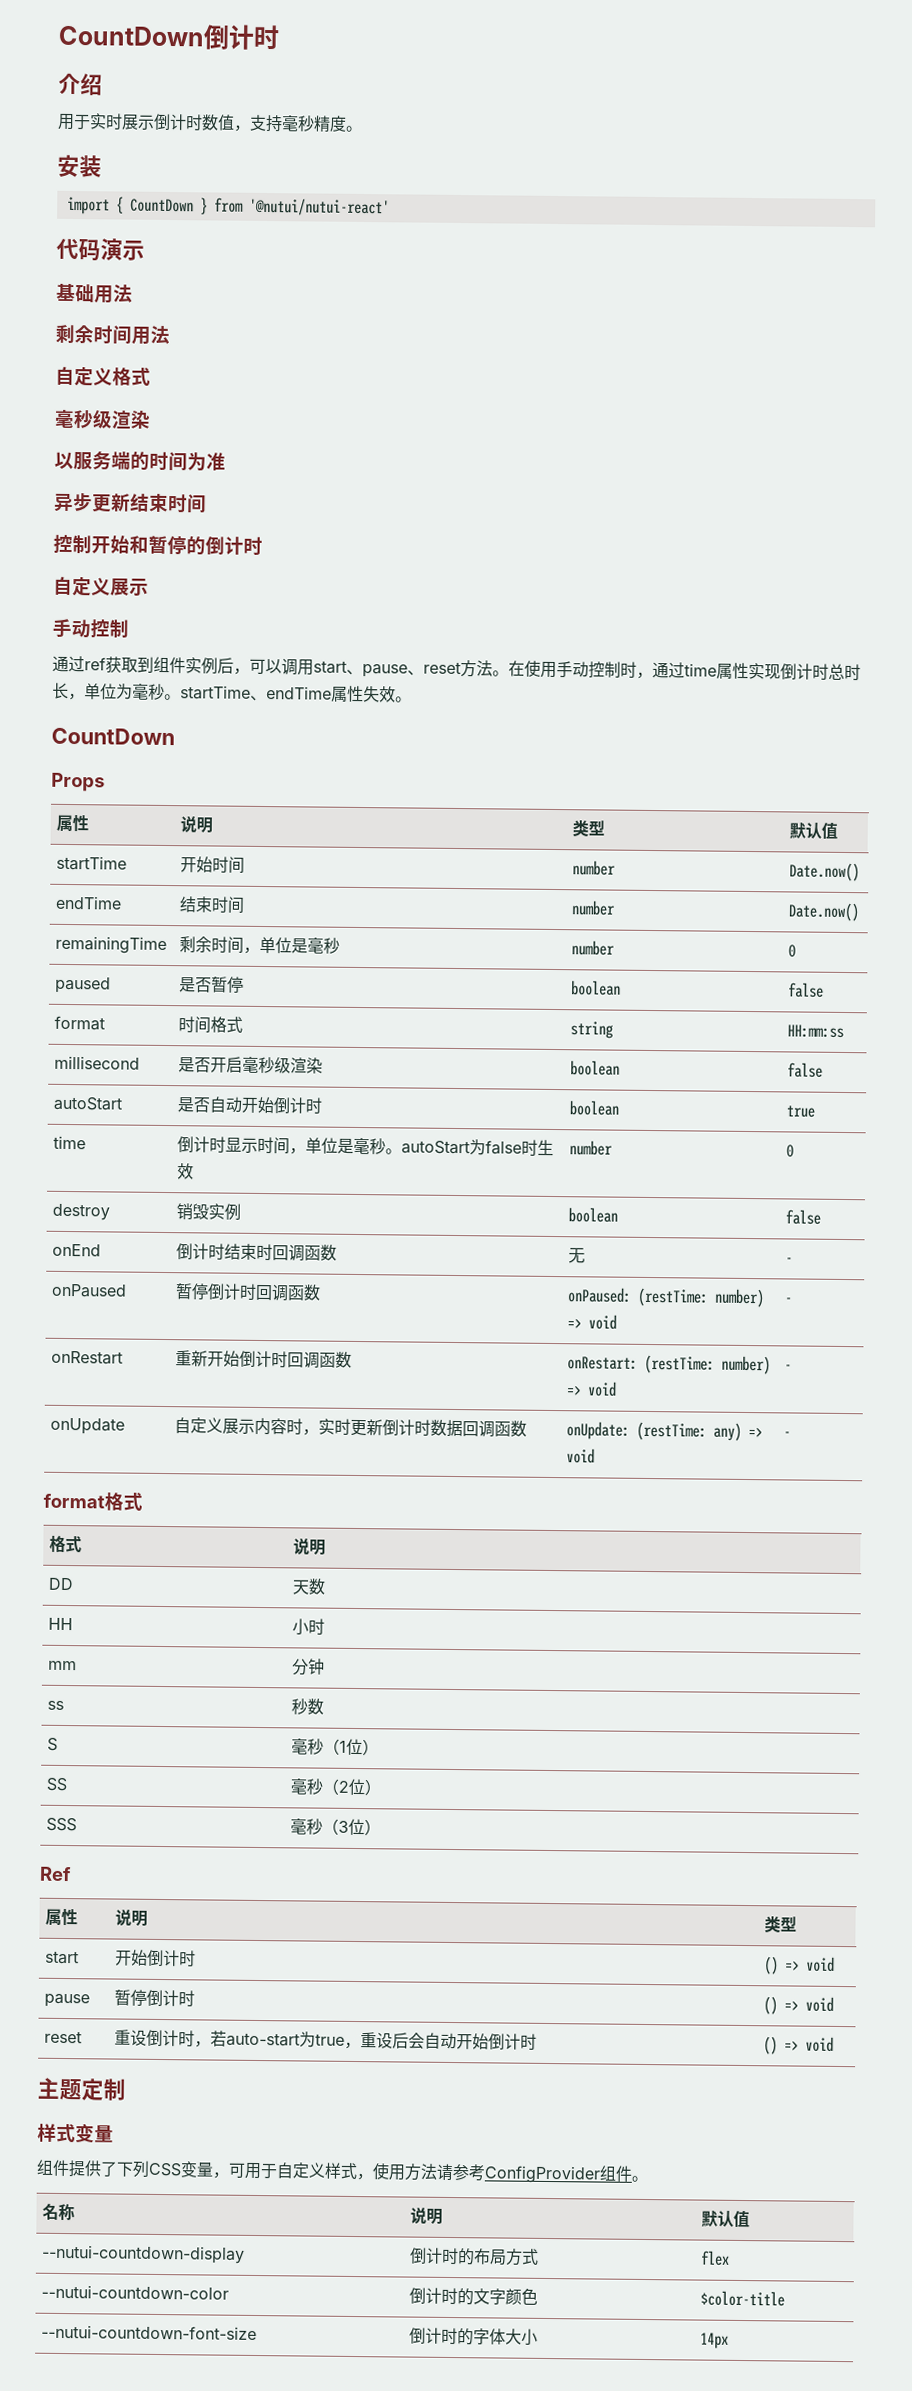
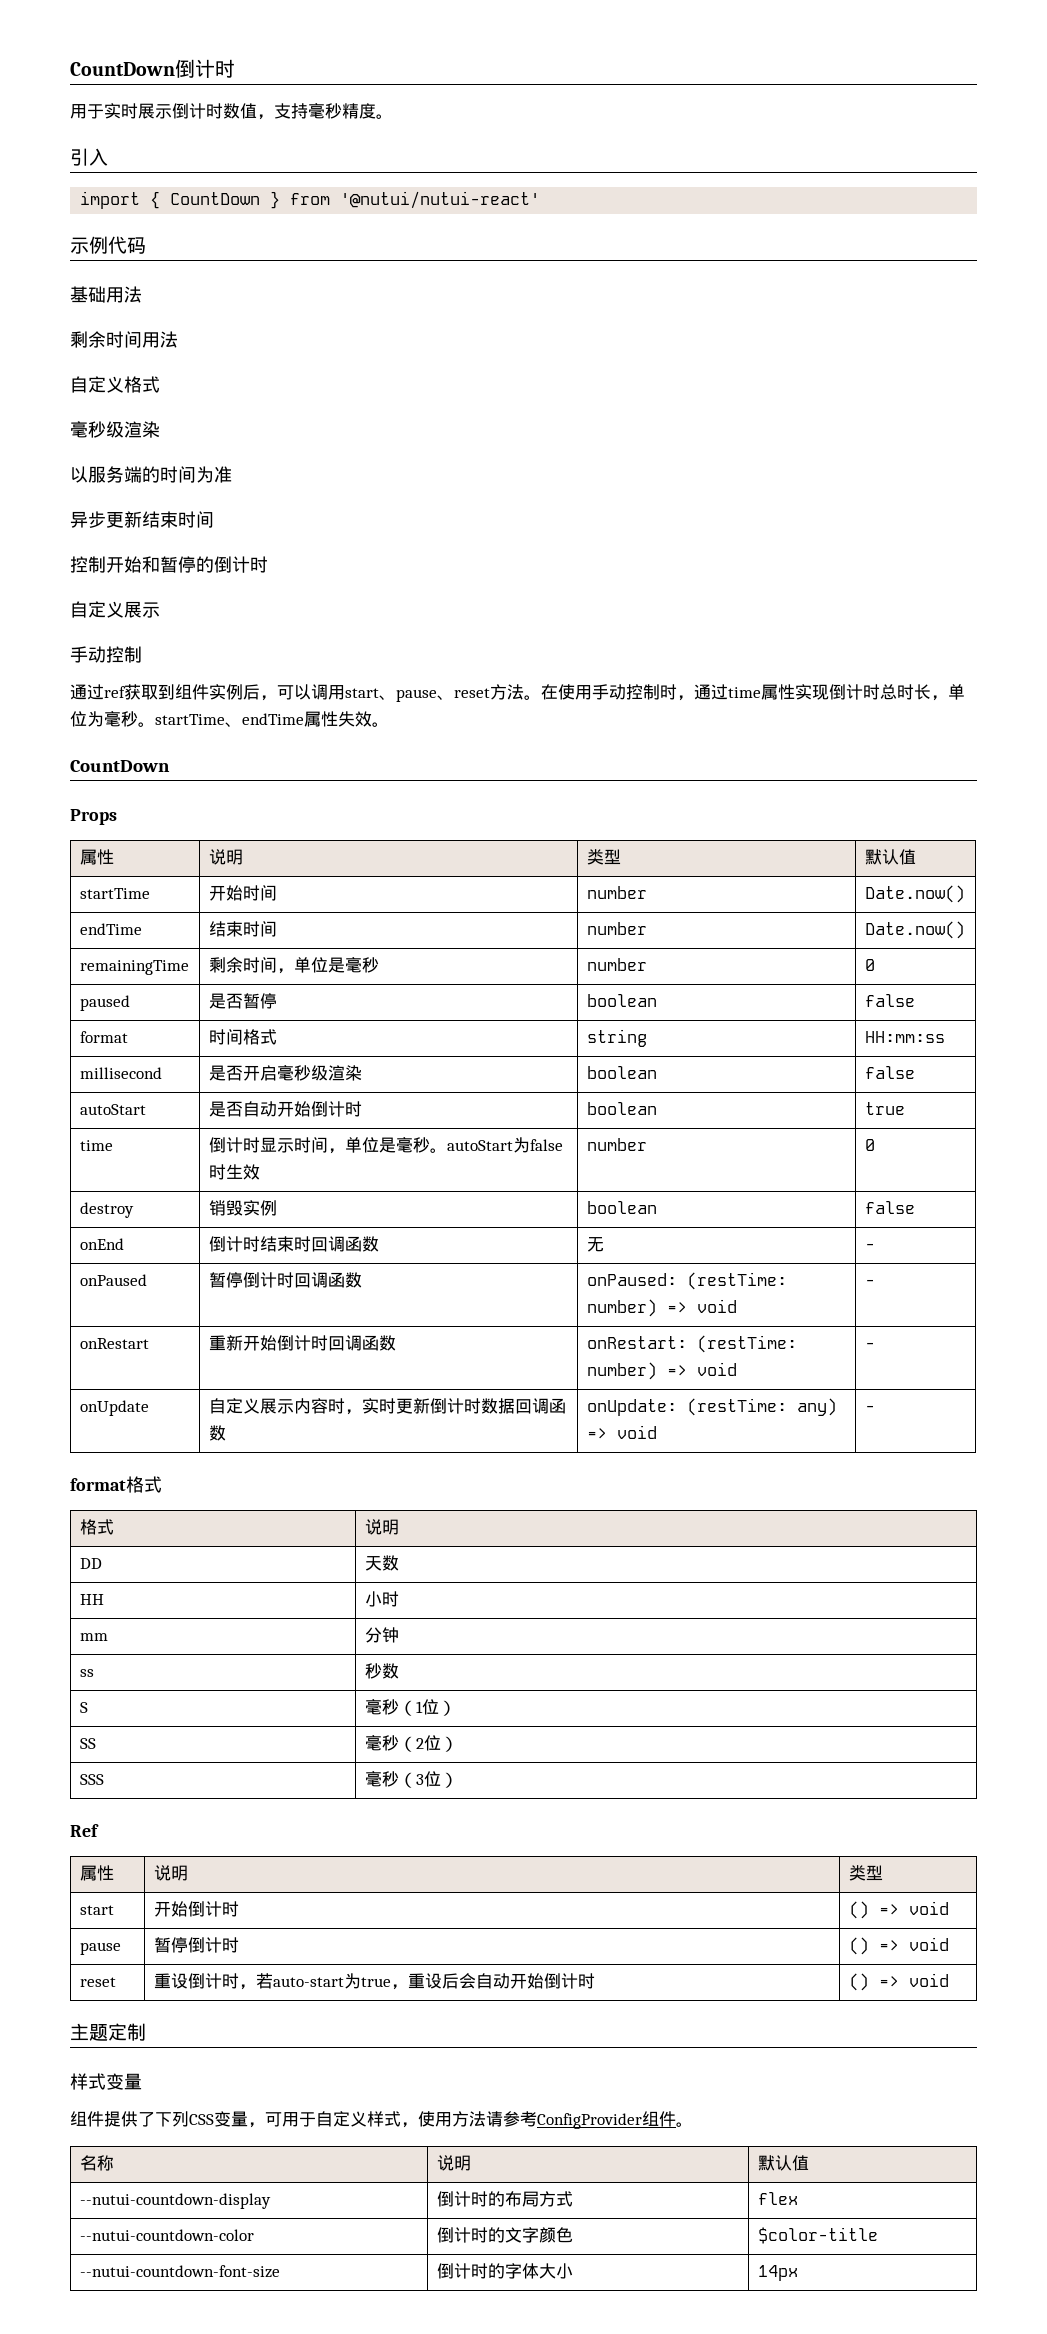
- 介绍
- 安装
+ 引入
- 代码演示
+ 示例代码

